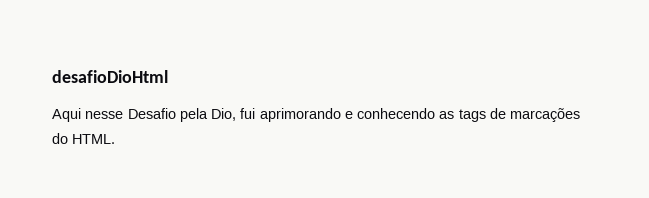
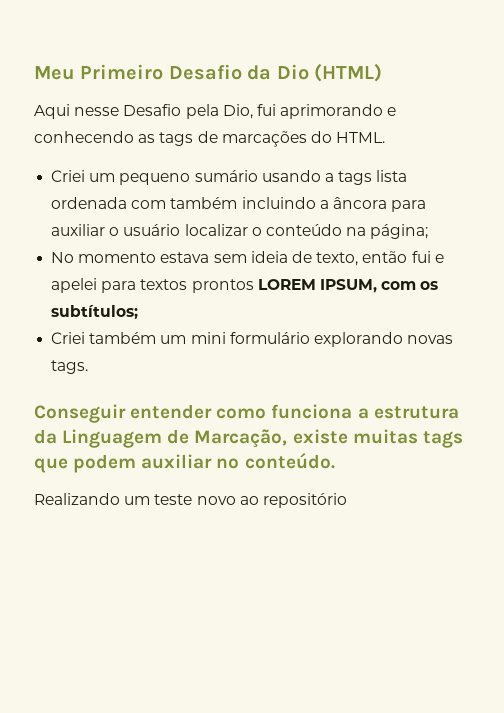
- desafioDioHtml
+ Meu Primeiro Desafio da Dio (HTML)
+ Criei um pequeno sumário usando a tags lista ordenada com também incluindo a âncora para auxiliar o usuário localizar o conteúdo na página;
+ No momento estava sem ideia de texto, então fui e apelei para textos prontos LOREM IPSUM, com os subtítulos;
+ Criei também um mini formulário explorando novas tags.
+ Conseguir entender como funciona a estrutura da Linguagem de Marcação, existe muitas tags que podem auxiliar no conteúdo.
+ Realizando um teste novo ao repositório

